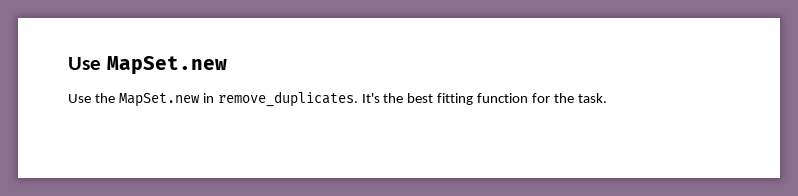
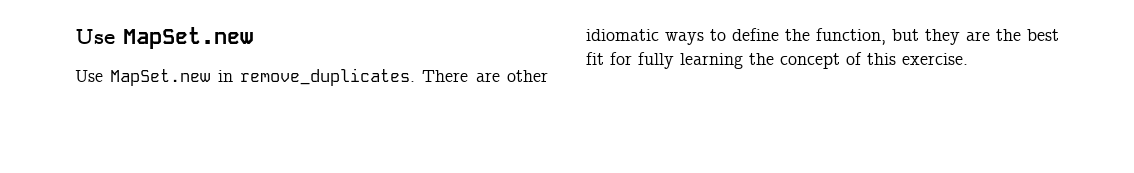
- Use the MapSet.new in remove_duplicates.
+ Use MapSet.new in remove_duplicates.
- It's the best fitting function for the task.
+ There are other idiomatic ways to define the function, but they are the best fit for fully learning the concept of this exercise.

